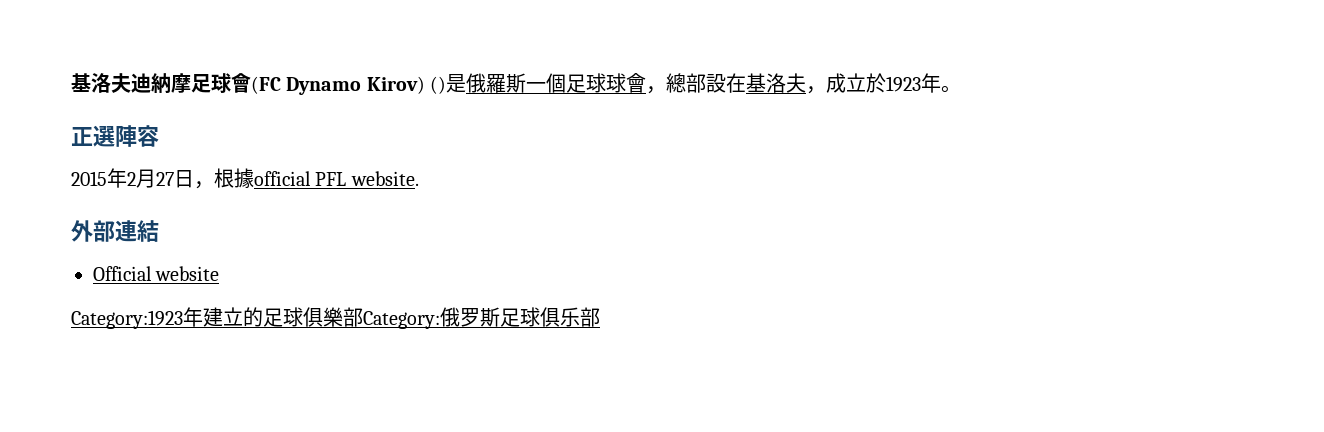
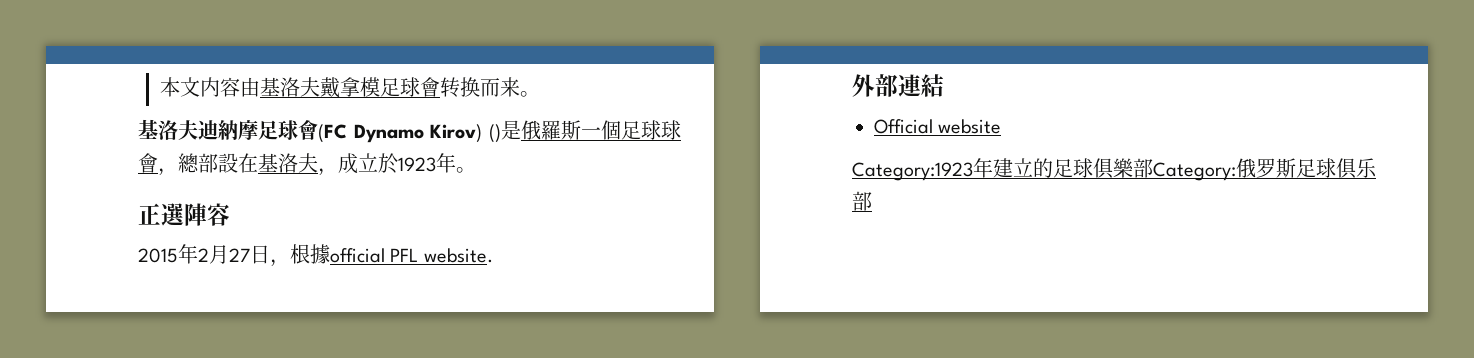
+ 本文内容由基洛夫戴拿模足球會转换而来。

